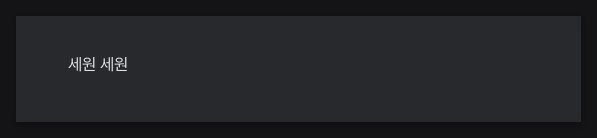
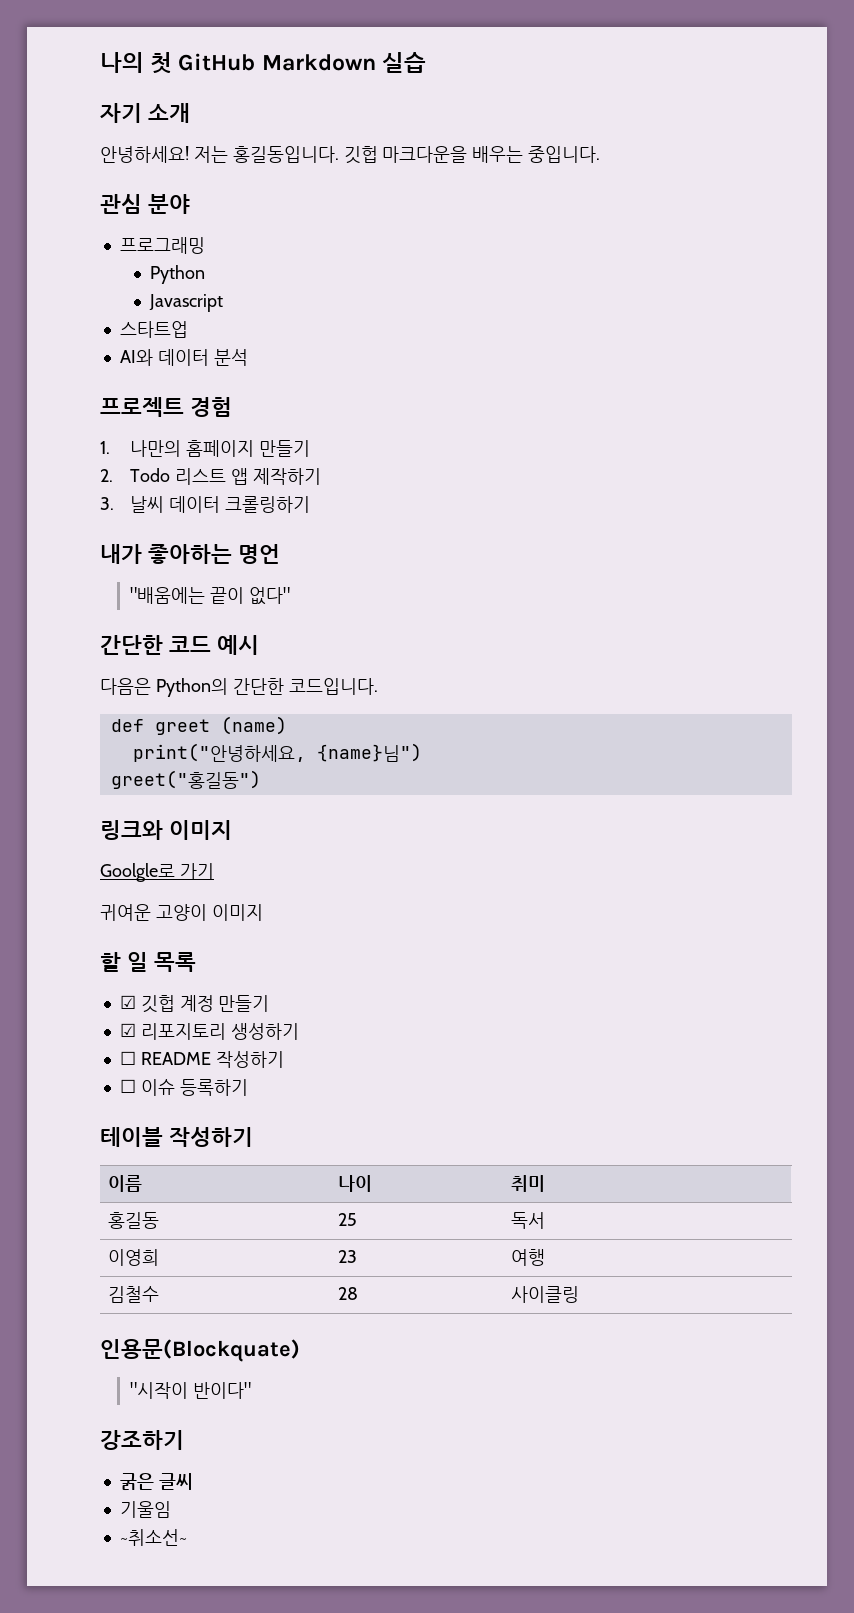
- 세원 세원
+ 나의 첫 GitHub Markdown 실습
+ 자기 소개
+ 안녕하세요! 저는 홍길동입니다. 깃헙 마크다운을 배우는 중입니다.
+ 관심 분야
+ 프로그래밍
+ Python
+ Javascript
+ 스타트업
+ AI와 데이터 분석
+ 프로젝트 경험
+ 1. 나만의 홈페이지 만들기
+ 2. Todo 리스트 앱 제작하기
+ 3. 날씨 데이터 크롤링하기
+ 내가 좋아하는 명언
+ "배움에는 끝이 없다"
+ 간단한 코드 예시
+ 다음은 Python의 간단한 코드입니다.
+ def greet (name)
+ print("안녕하세요, {name}님")
+ greet("홍길동")
+ 링크와 이미지
+ Goolgle로 가기
+ 귀여운 고양이 이미지
+ 할 일 목록
+ ☑ 깃헙 계정 만들기
+ ☑ 리포지토리 생성하기
+ ☐ README 작성하기
+ ☐ 이슈 등록하기
+ 테이블 작성하기
+ 이름 | 나이 | 취미
+ 홍길동 | 25 | 독서
+ 이영희 | 23 | 여행
+ 김철수 | 28 | 사이클링
+ 인용문(Blockquate)
+ "시작이 반이다"
+ 강조하기
+ 굵은 글씨
+ 기울임
+ ~취소선~

